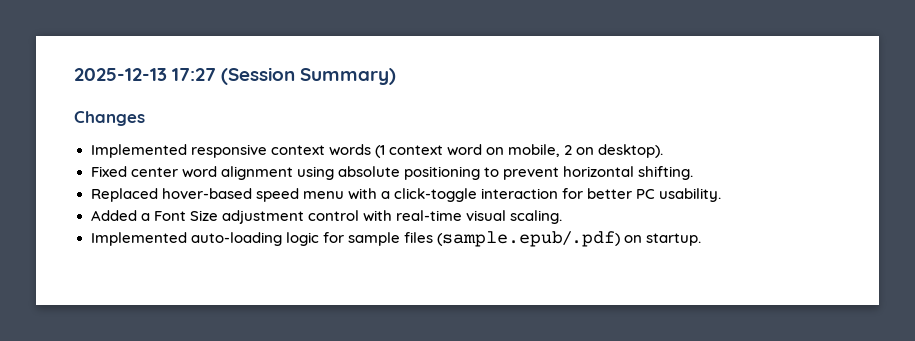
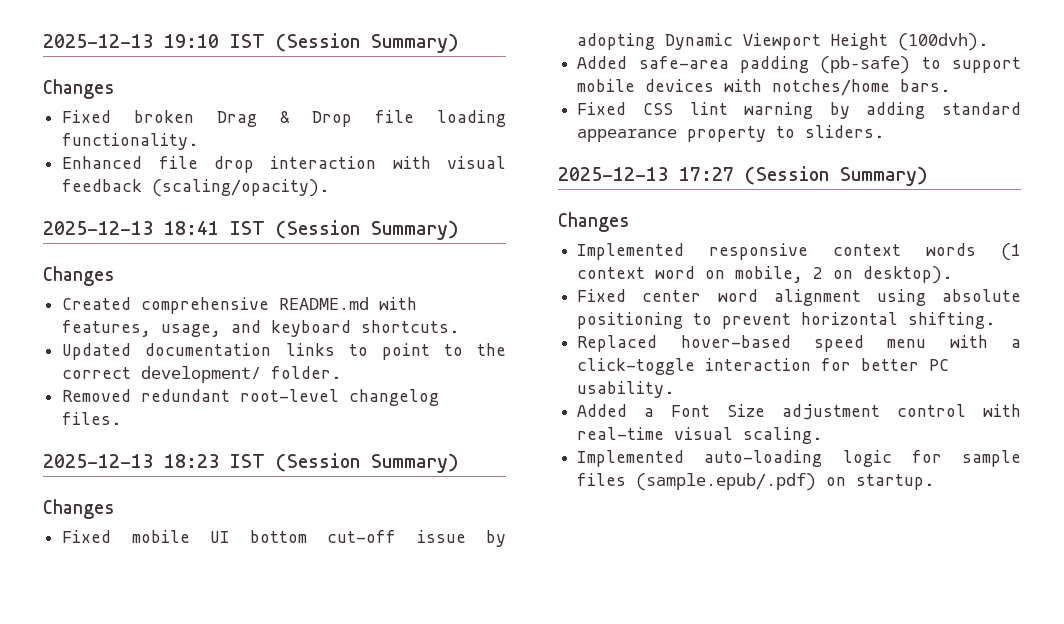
+ 2025-12-13 19:10 IST (Session Summary)
+ Changes
+ Fixed broken Drag & Drop file loading functionality.
+ Enhanced file drop interaction with visual feedback (scaling/opacity).
+ 2025-12-13 18:41 IST (Session Summary)
+ Changes
+ Created comprehensive README.md with features, usage, and keyboard shortcuts.
+ Updated documentation links to point to the correct development/ folder.
+ Removed redundant root-level changelog files.
+ 2025-12-13 18:23 IST (Session Summary)
+ Changes
+ Fixed mobile UI bottom cut-off issue by adopting Dynamic Viewport Height (100dvh).
+ Added safe-area padding (pb-safe) to support mobile devices with notches/home bars.
+ Fixed CSS lint warning by adding standard appearance property to sliders.

